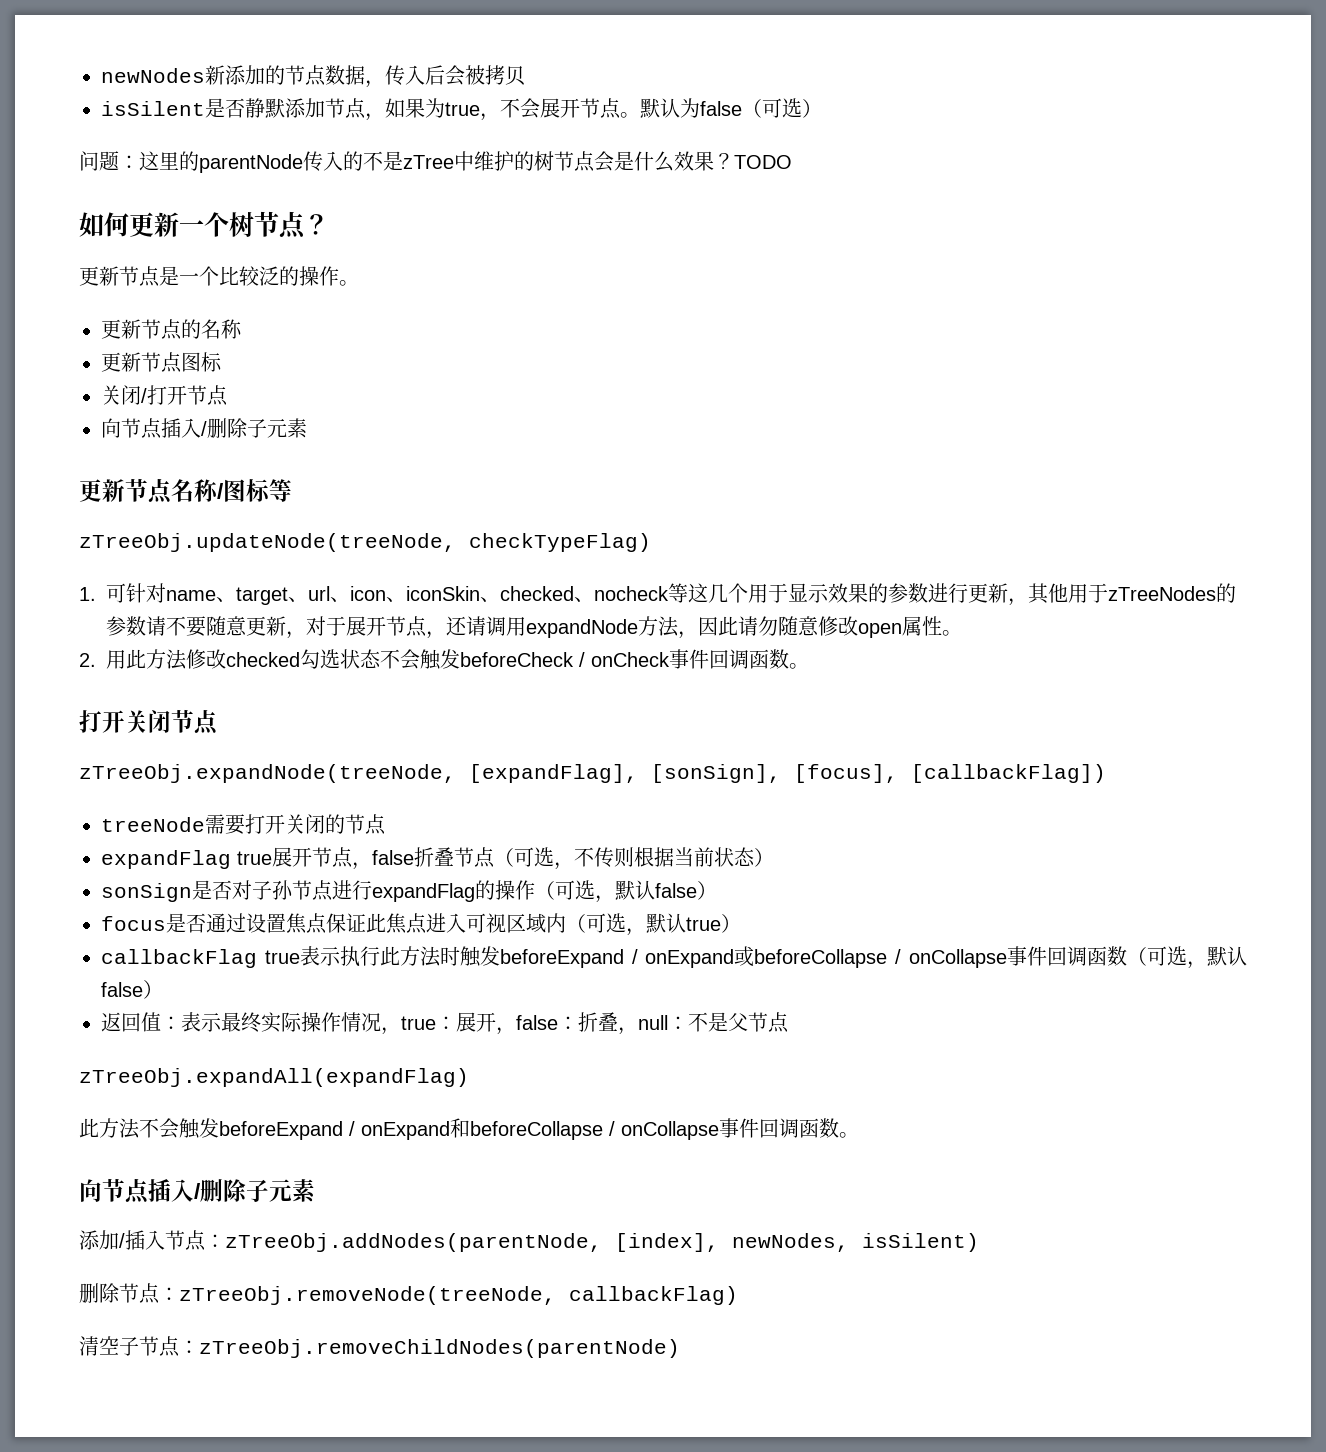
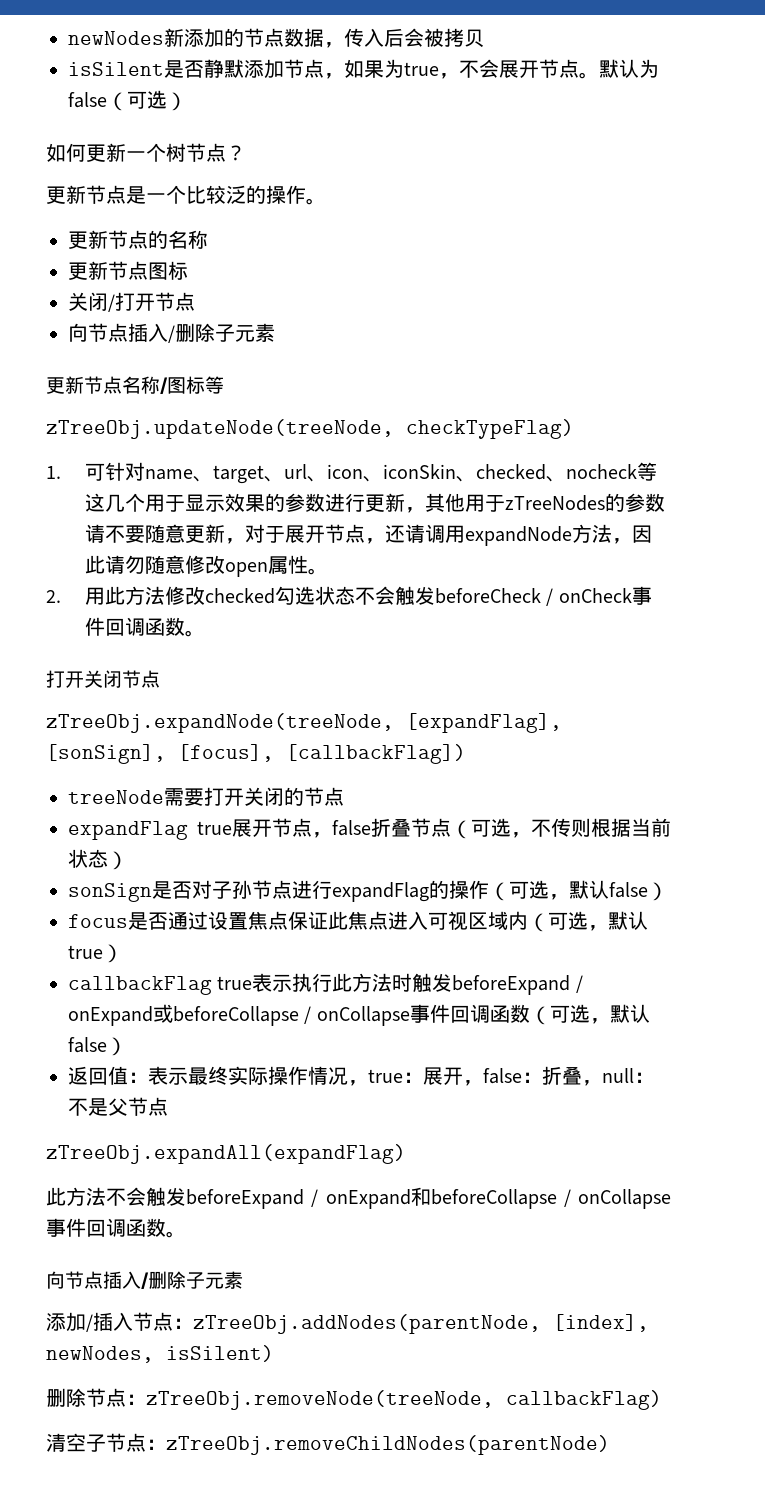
- 问题：这里的parentNode传入的不是zTree中维护的树节点会是什么效果？TODO

